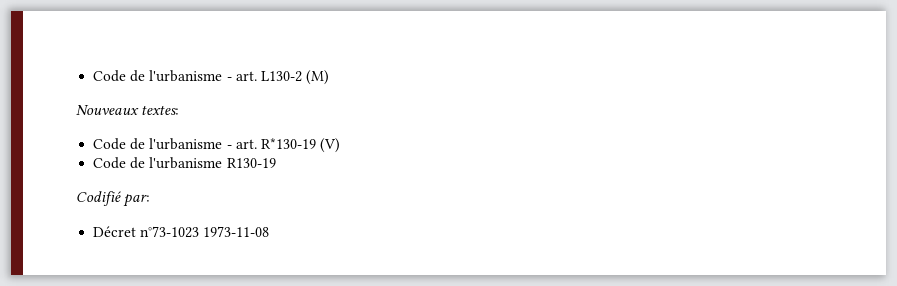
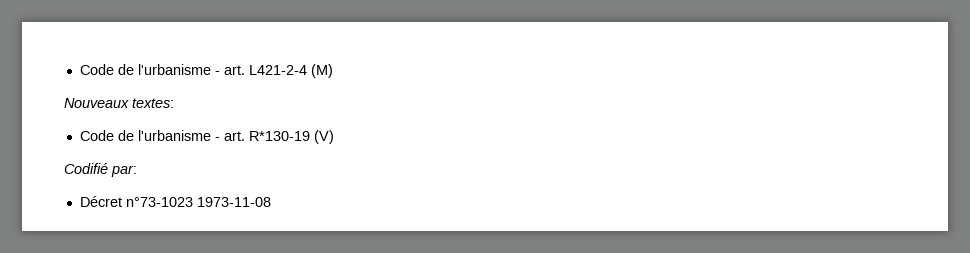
- Code de l'urbanisme - art. L130-2 (M)
+ Code de l'urbanisme - art. L421-2-4 (M)
- Code de l'urbanisme R130-19

